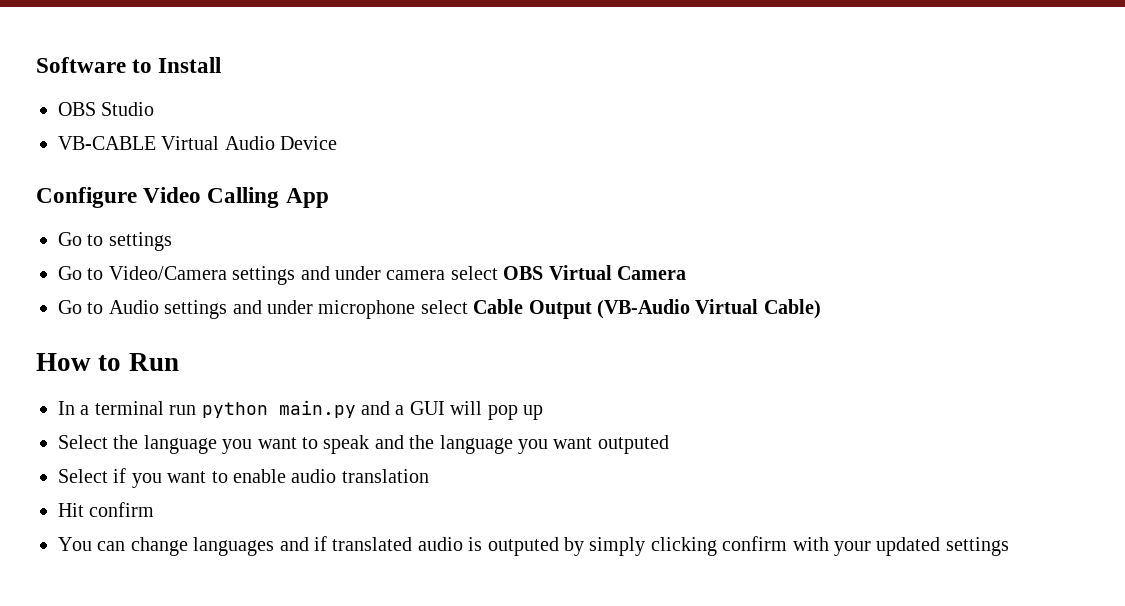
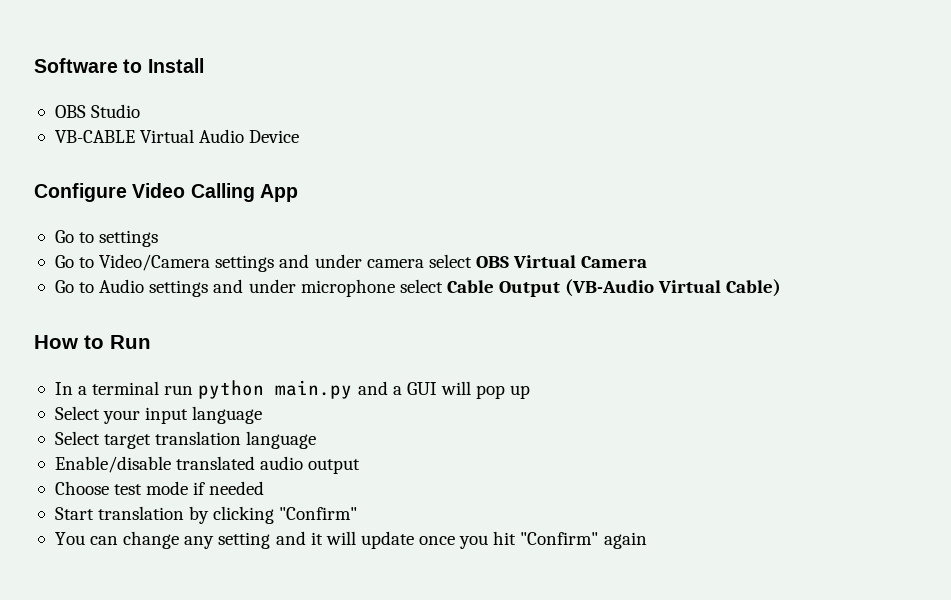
- Select the language you want to speak and the language you want outputed
- Select if you want to enable audio translation
- Hit confirm
- You can change languages and if translated audio is outputed by simply clicking confirm with your updated settings
+ Select your input language
+ Select target translation language
+ Enable/disable translated audio output
+ Choose test mode if needed
+ Start translation by clicking "Confirm"
+ You can change any setting and it will update once you hit "Confirm" again

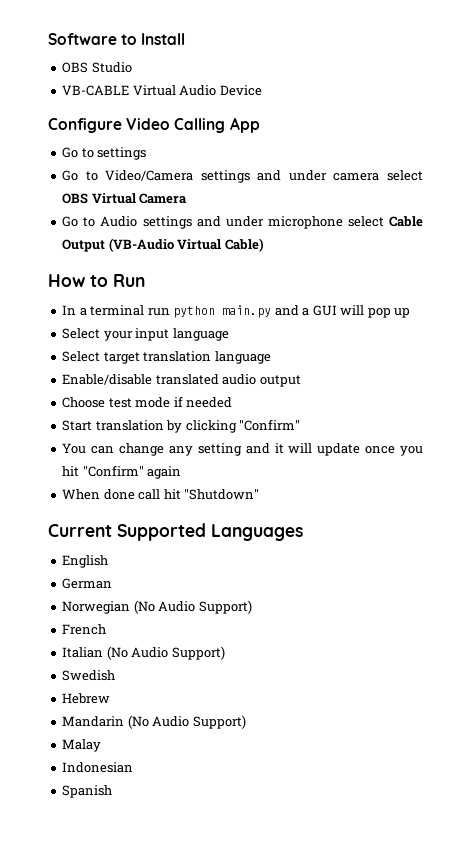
+ When done call hit "Shutdown"
+ Current Supported Languages
+ English
+ German
+ Norwegian (No Audio Support)
+ French
+ Italian (No Audio Support)
+ Swedish
+ Hebrew
+ Mandarin (No Audio Support)
+ Malay
+ Indonesian
+ Spanish

